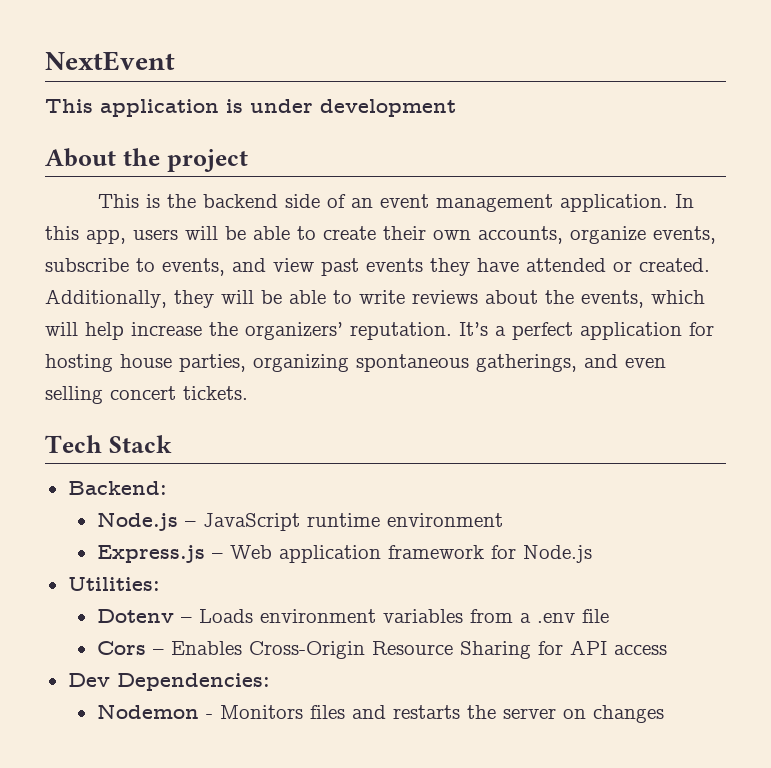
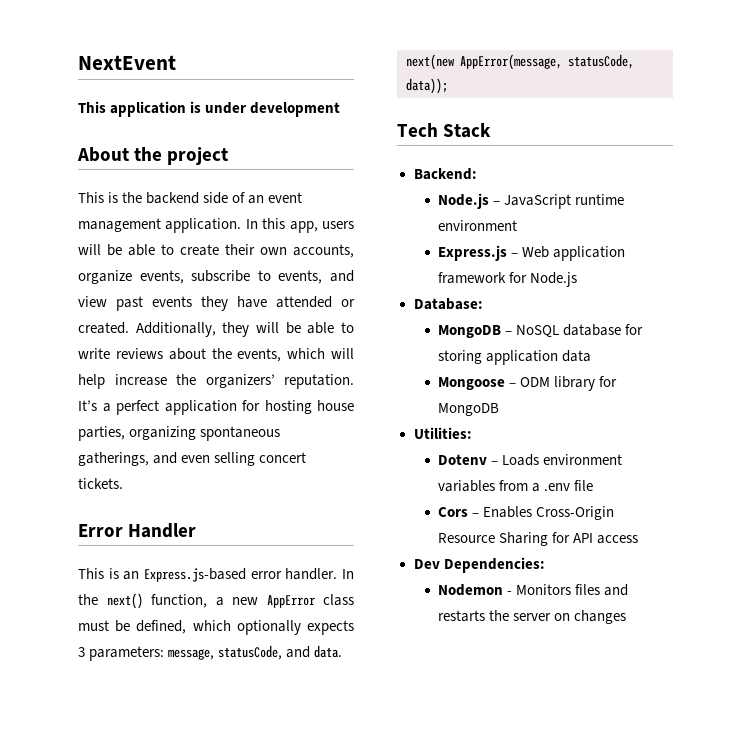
+ Error Handler
+ This is an Express.js-based error handler. In the next() function, a new AppError class must be defined, which optionally expects 3 parameters: message, statusCode, and data.
+ next(new AppError(message, statusCode, data));
+ Database:
+ MongoDB – NoSQL database for storing application data
+ Mongoose – ODM library for MongoDB

